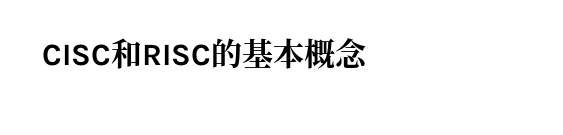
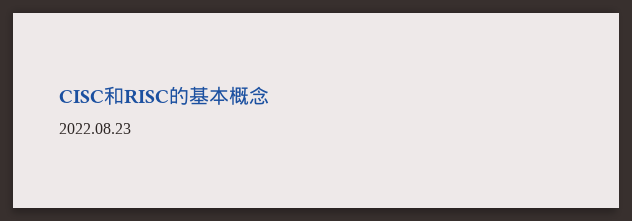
+ 2022.08.23

